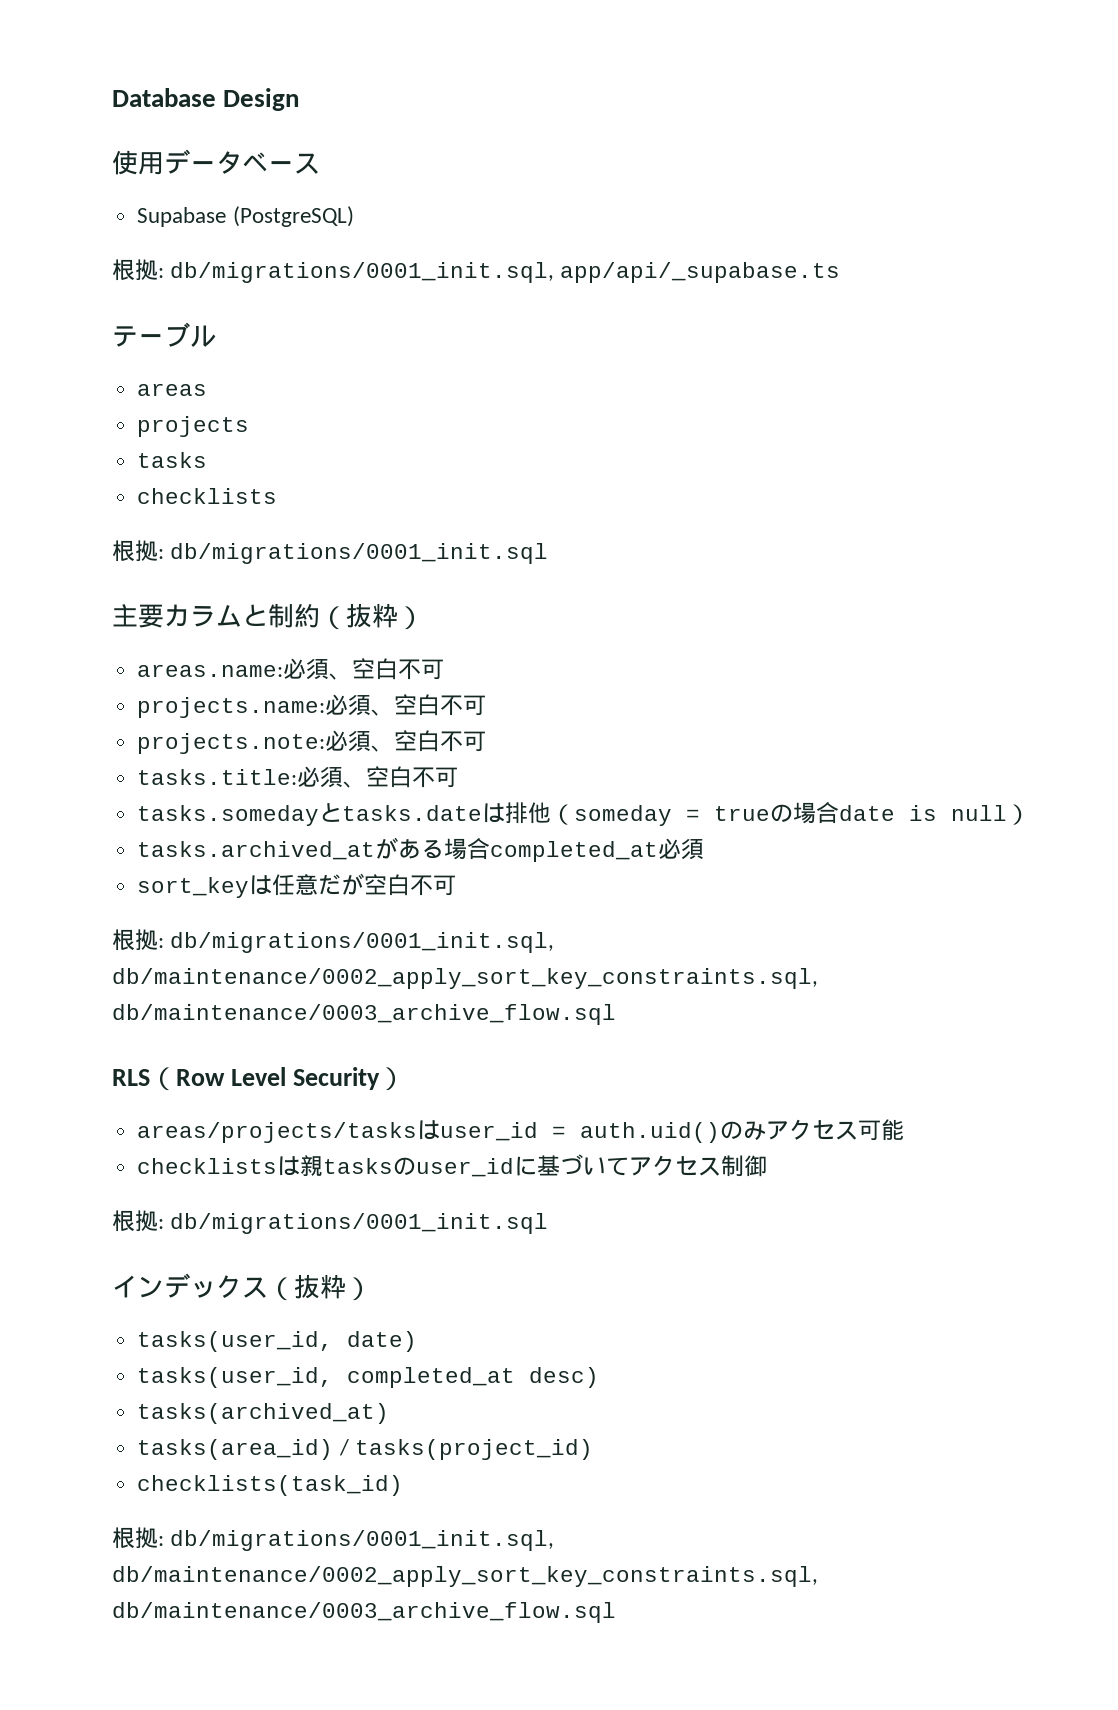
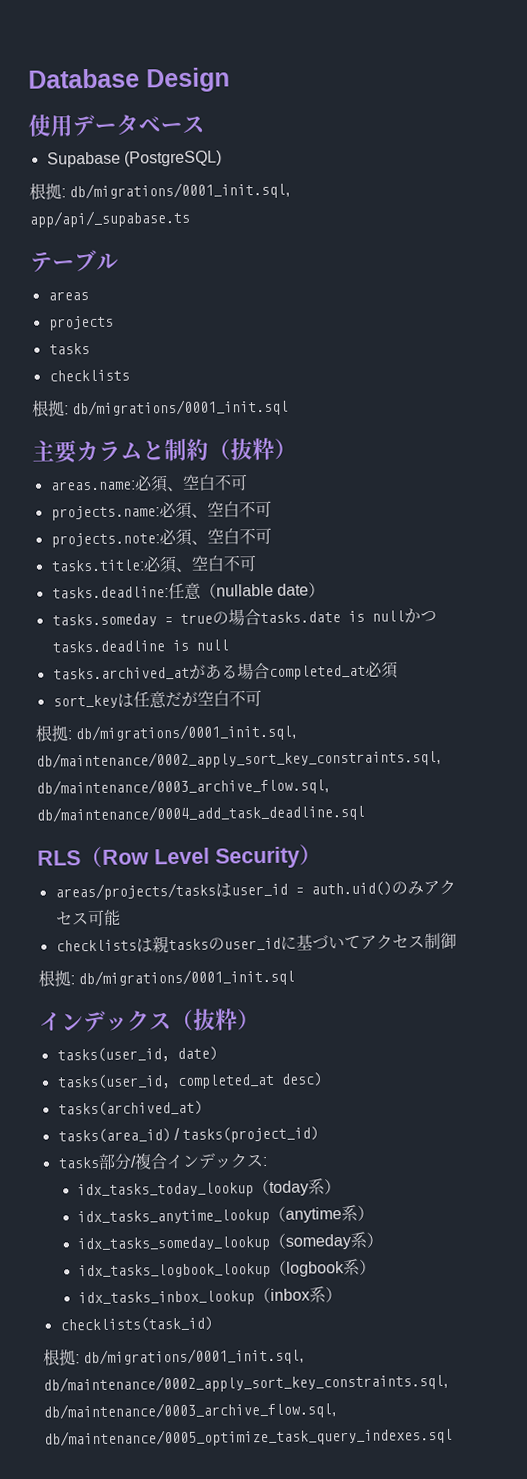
- tasks.somedayとtasks.dateは排他（someday = trueの場合date is null）
+ tasks.deadline:任意（nullable date）
+ tasks.someday = trueの場合tasks.date is nullかつtasks.deadline is null
  sort_keyは任意だが空白不可
- 根拠: db/migrations/0001_init.sql, db/maintenance/0002_apply_sort_key_constraints.sql, db/maintenance/0003_archive_flow.sql
+ 根拠: db/migrations/0001_init.sql, db/maintenance/0002_apply_sort_key_constraints.sql, db/maintenance/0003_archive_flow.sql, db/maintenance/0004_add_task_deadline.sql
+ tasks部分/複合インデックス:
+ idx_tasks_today_lookup（today系）
+ idx_tasks_anytime_lookup（anytime系）
+ idx_tasks_someday_lookup（someday系）
+ idx_tasks_logbook_lookup（logbook系）
+ idx_tasks_inbox_lookup（inbox系）
  checklists(task_id)
- 根拠: db/migrations/0001_init.sql, db/maintenance/0002_apply_sort_key_constraints.sql, db/maintenance/0003_archive_flow.sql
+ 根拠: db/migrations/0001_init.sql, db/maintenance/0002_apply_sort_key_constraints.sql, db/maintenance/0003_archive_flow.sql, db/maintenance/0005_optimize_task_query_indexes.sql

